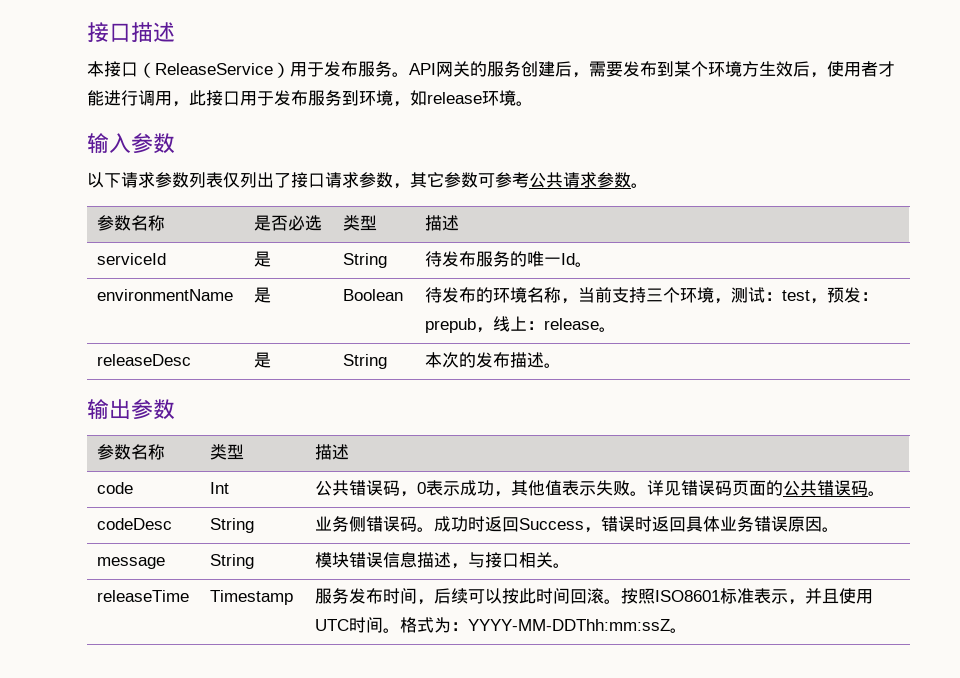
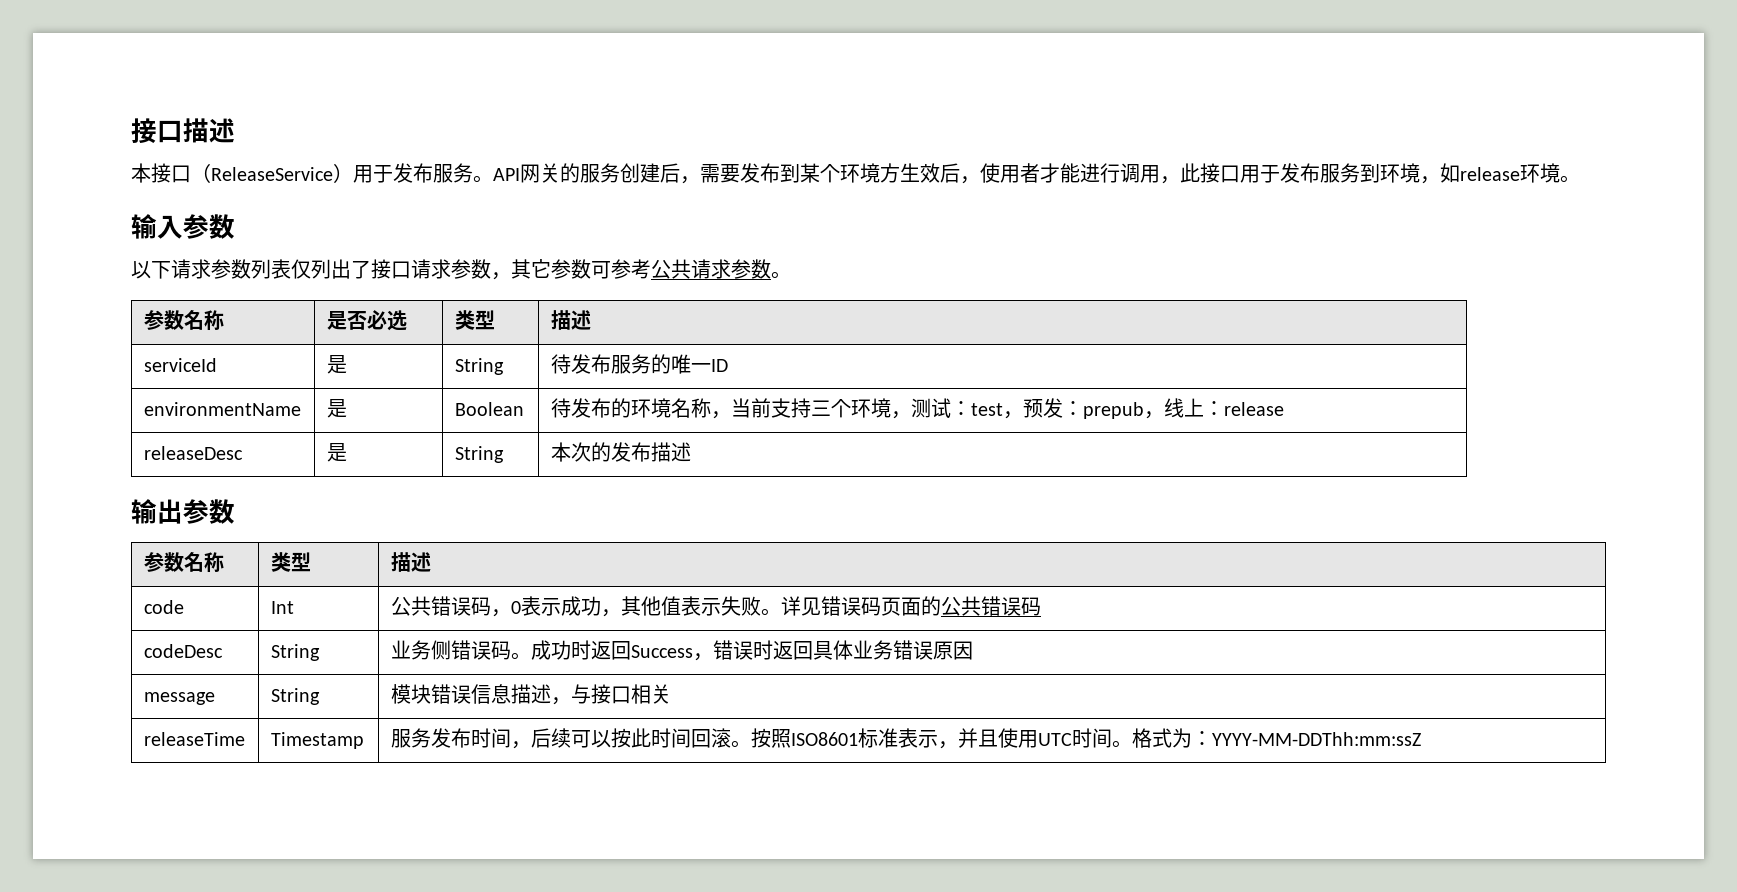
- serviceId | 是 | String | 待发布服务的唯一Id。
+ serviceId | 是 | String | 待发布服务的唯一ID
- environmentName | 是 | Boolean | 待发布的环境名称，当前支持三个环境，测试：test，预发：prepub，线上：release。
+ environmentName | 是 | Boolean | 待发布的环境名称，当前支持三个环境，测试：test，预发：prepub，线上：release
- releaseDesc | 是 | String | 本次的发布描述。
+ releaseDesc | 是 | String | 本次的发布描述
- code | Int | 公共错误码，0表示成功，其他值表示失败。详见错误码页面的公共错误码。
+ code | Int | 公共错误码，0表示成功，其他值表示失败。详见错误码页面的公共错误码
- codeDesc | String | 业务侧错误码。成功时返回Success，错误时返回具体业务错误原因。
+ codeDesc | String | 业务侧错误码。成功时返回Success，错误时返回具体业务错误原因
- message | String | 模块错误信息描述，与接口相关。
+ message | String | 模块错误信息描述，与接口相关
- releaseTime | Timestamp | 服务发布时间，后续可以按此时间回滚。按照ISO8601标准表示，并且使用UTC时间。格式为：YYYY-MM-DDThh:mm:ssZ。
+ releaseTime | Timestamp | 服务发布时间，后续可以按此时间回滚。按照ISO8601标准表示，并且使用UTC时间。格式为：YYYY-MM-DDThh:mm:ssZ

